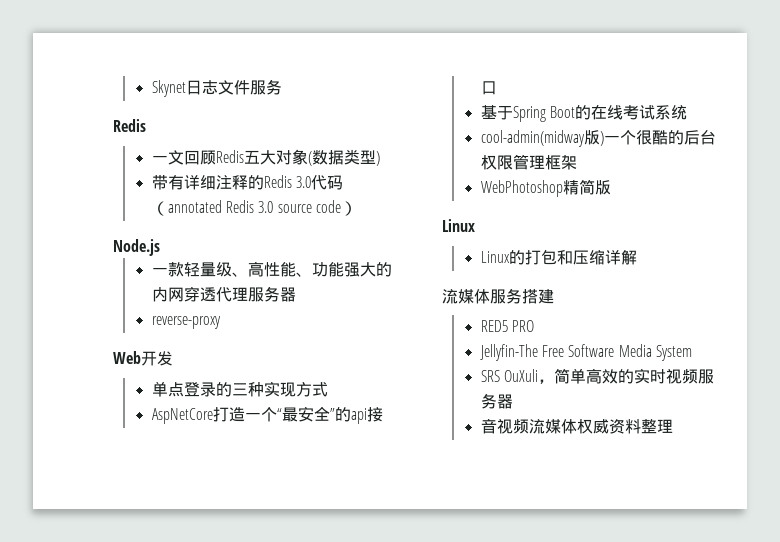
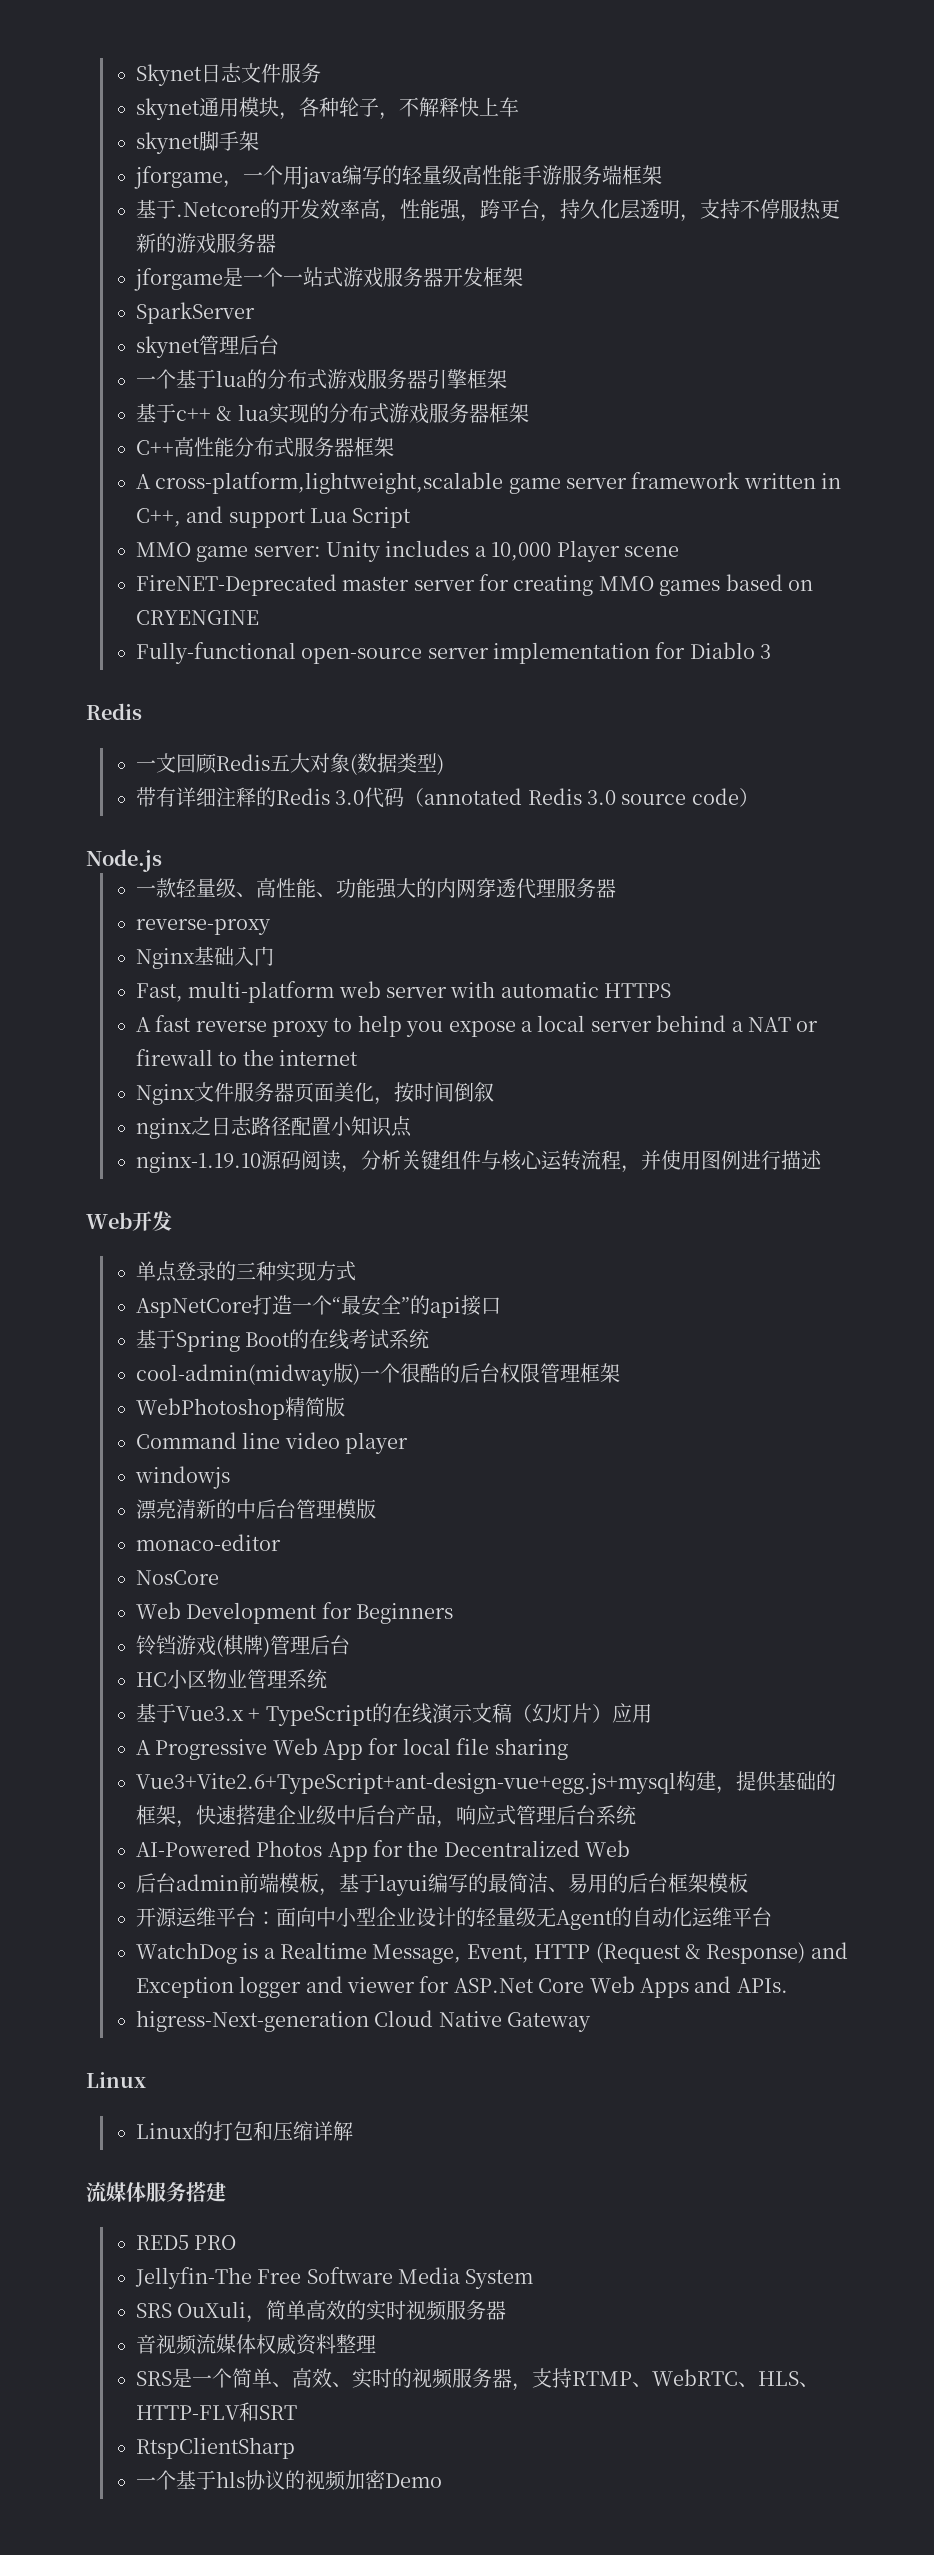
+ skynet通用模块，各种轮子，不解释快上车
+ skynet脚手架
+ jforgame，一个用java编写的轻量级高性能手游服务端框架
+ 基于.Netcore的开发效率高，性能强，跨平台，持久化层透明，支持不停服热更新的游戏服务器
+ jforgame是一个一站式游戏服务器开发框架
+ SparkServer
+ skynet管理后台
+ 一个基于lua的分布式游戏服务器引擎框架
+ 基于c++ & lua实现的分布式游戏服务器框架
+ C++高性能分布式服务器框架
+ A cross-platform,lightweight,scalable game server framework written in C++, and support Lua Script
+ MMO game server: Unity includes a 10,000 Player scene
+ FireNET-Deprecated master server for creating MMO games based on CRYENGINE
+ Fully-functional open-source server implementation for Diablo 3
+ Nginx基础入门
+ Fast, multi-platform web server with automatic HTTPS
+ A fast reverse proxy to help you expose a local server behind a NAT or firewall to the internet
+ Nginx文件服务器页面美化，按时间倒叙
+ nginx之日志路径配置小知识点
+ nginx-1.19.10源码阅读，分析关键组件与核心运转流程，并使用图例进行描述
+ Command line video player
+ windowjs
+ 漂亮清新的中后台管理模版
+ monaco-editor
+ NosCore
+ Web Development for Beginners
+ 铃铛游戏(棋牌)管理后台
+ HC小区物业管理系统
+ 基于Vue3.x + TypeScript的在线演示文稿（幻灯片）应用
+ A Progressive Web App for local file sharing
+ Vue3+Vite2.6+TypeScript+ant-design-vue+egg.js+mysql构建，提供基础的框架，快速搭建企业级中后台产品，响应式管理后台系统
+ AI-Powered Photos App for the Decentralized Web
+ 后台admin前端模板，基于layui编写的最简洁、易用的后台框架模板
+ 开源运维平台：面向中小型企业设计的轻量级无Agent的自动化运维平台
+ WatchDog is a Realtime Message, Event, HTTP (Request & Response) and Exception logger and viewer for ASP.Net Core Web Apps and APIs.
+ higress-Next-generation Cloud Native Gateway
+ SRS是一个简单、高效、实时的视频服务器，支持RTMP、WebRTC、HLS、HTTP-FLV和SRT
+ RtspClientSharp
+ 一个基于hls协议的视频加密Demo

